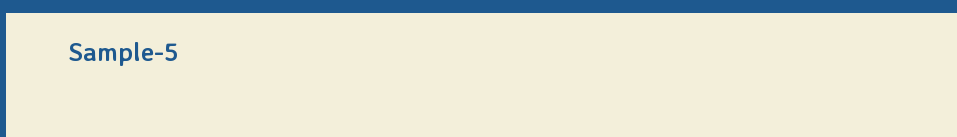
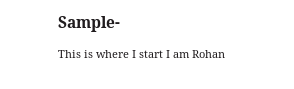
- Sample-5
+ Sample-
+ This is where I start I am Rohan

